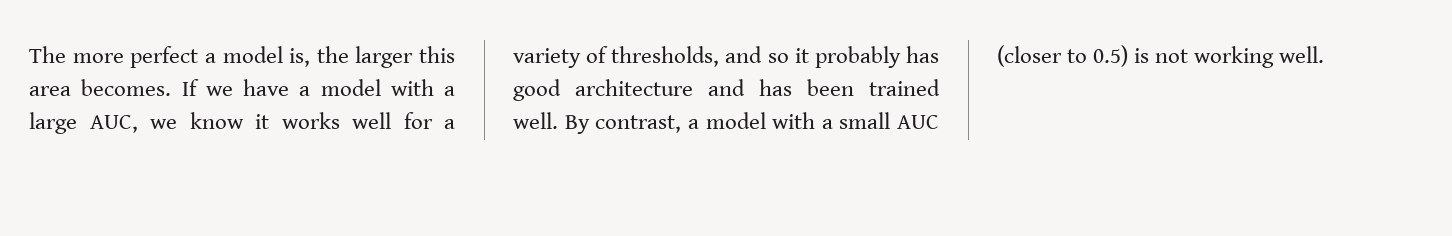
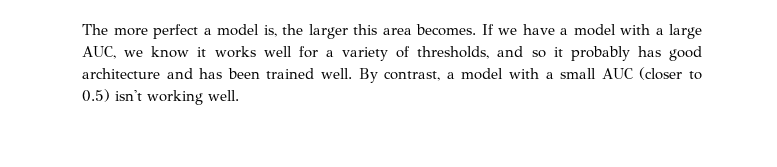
- By contrast, a model with a small AUC (closer to 0.5) is not working well.
+ By contrast, a model with a small AUC (closer to 0.5) isn't working well.

